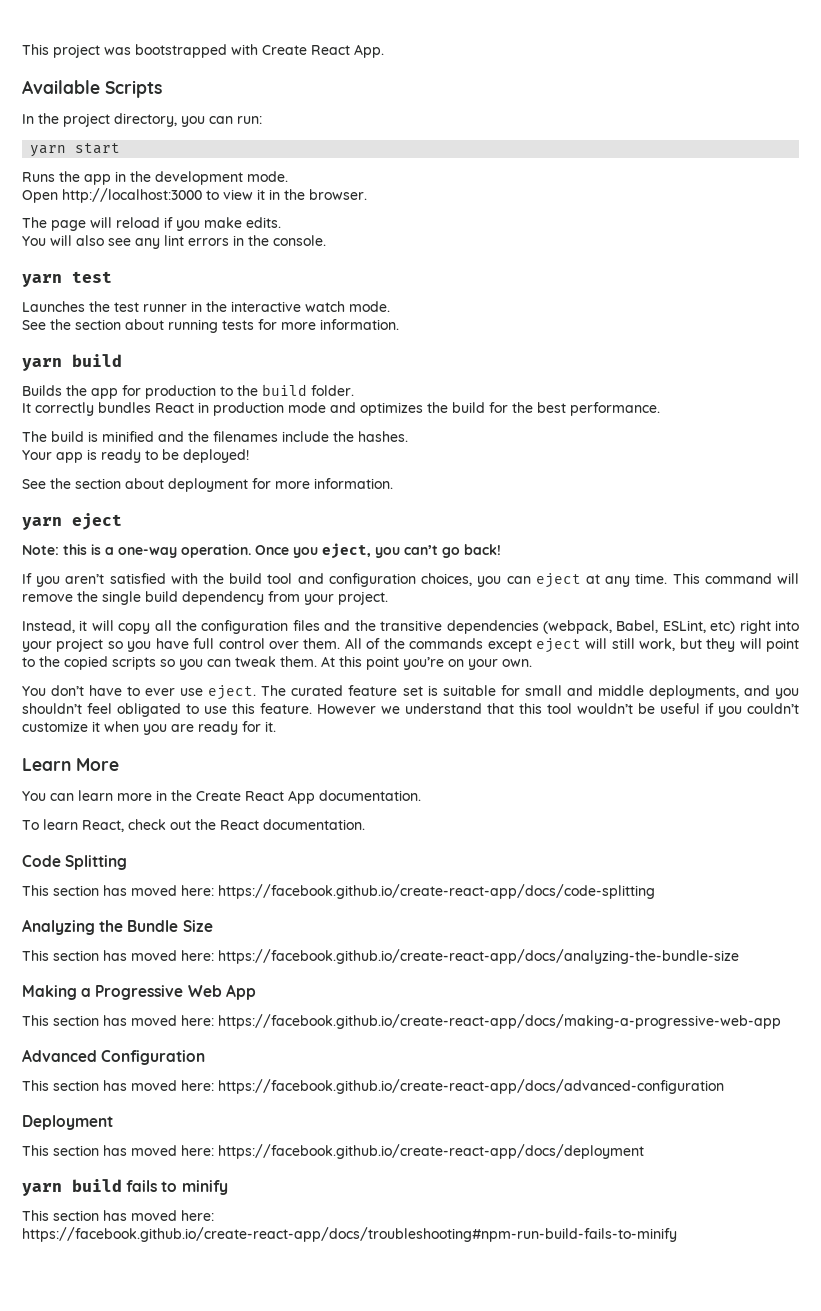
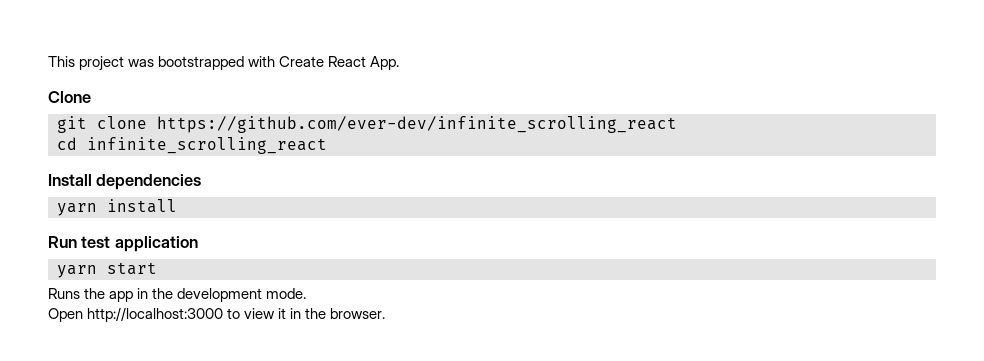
- Available Scripts
- In the project directory, you can run:
+ Clone
+ git clone https://github.com/ever-dev/infinite_scrolling_react
+ cd infinite_scrolling_react
+ Install dependencies
+ yarn install
+ Run test application
- The page will reload if you make edits.
- You will also see any lint errors in the console.
- yarn test
- Launches the test runner in the interactive watch mode.
- See the section about running tests for more information.
- yarn build
- Builds the app for production to the build folder.
- It correctly bundles React in production mode and optimizes the build for the best performance.
- The build is minified and the filenames include the hashes.
- Your app is ready to be deployed!
- See the section about deployment for more information.
- yarn eject
- Note: this is a one-way operation. Once you eject, you can’t go back!
- If you aren’t satisfied with the build tool and configuration choices, you can eject at any time. This command will remove the single build dependency from your project.
- Instead, it will copy all the configuration files and the transitive dependencies (webpack, Babel, ESLint, etc) right into your project so you have full control over them. All of the commands except eject will still work, but they will point to the copied scripts so you can tweak them. At this point you’re on your own.
- You don’t have to ever use eject. The curated feature set is suitable for small and middle deployments, and you shouldn’t feel obligated to use this feature. However we understand that this tool wouldn’t be useful if you couldn’t customize it when you are ready for it.
- Learn More
- You can learn more in the Create React App documentation.
- To learn React, check out the React documentation.
- Code Splitting
- This section has moved here: https://facebook.github.io/create-react-app/docs/code-splitting
- Analyzing the Bundle Size
- This section has moved here: https://facebook.github.io/create-react-app/docs/analyzing-the-bundle-size
- Making a Progressive Web App
- This section has moved here: https://facebook.github.io/create-react-app/docs/making-a-progressive-web-app
- Advanced Configuration
- This section has moved here: https://facebook.github.io/create-react-app/docs/advanced-configuration
- Deployment
- This section has moved here: https://facebook.github.io/create-react-app/docs/deployment
- yarn build fails to minify
- This section has moved here: https://facebook.github.io/create-react-app/docs/troubleshooting#npm-run-build-fails-to-minify

